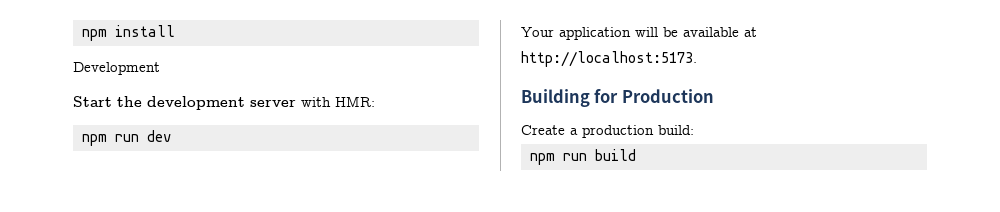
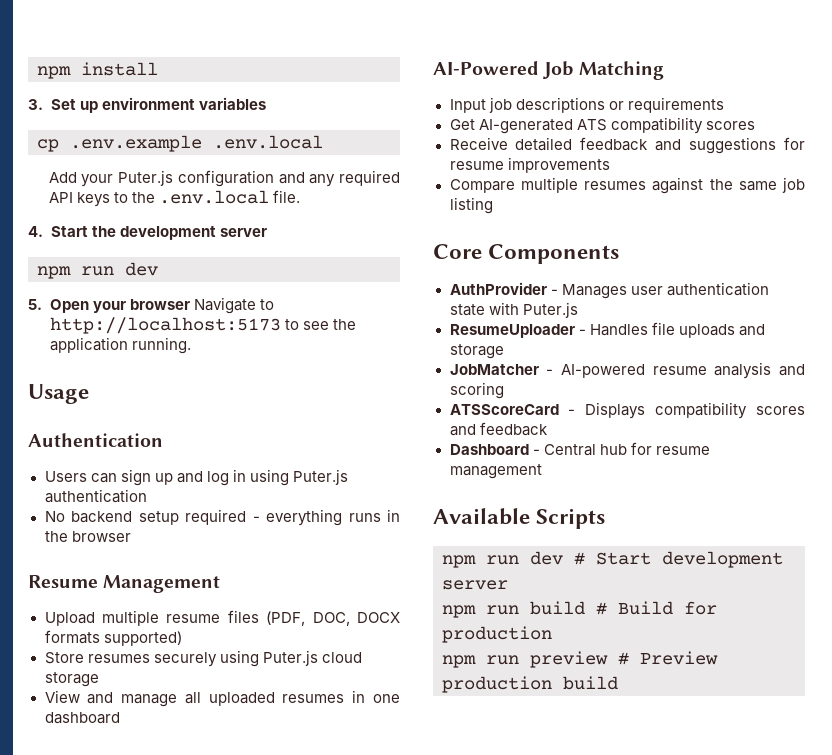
- Development
- Start the development server with HMR:
+ 3. Set up environment variables
+ cp .env.example .env.local
+ Add your Puter.js configuration and any required API keys to the .env.local file.
+ 4. Start the development server
- Your application will be available at http://localhost:5173.
- Building for Production
- Create a production build:
- npm run build
+ 5. Open your browser Navigate to http://localhost:5173 to see the application running.
+ Usage
+ Authentication
+ Users can sign up and log in using Puter.js authentication
+ No backend setup required - everything runs in the browser
+ Resume Management
+ Upload multiple resume files (PDF, DOC, DOCX formats supported)
+ Store resumes securely using Puter.js cloud storage
+ View and manage all uploaded resumes in one dashboard
+ AI-Powered Job Matching
+ Input job descriptions or requirements
+ Get AI-generated ATS compatibility scores
+ Receive detailed feedback and suggestions for resume improvements
+ Compare multiple resumes against the same job listing
+ Core Components
+ AuthProvider - Manages user authentication state with Puter.js
+ ResumeUploader - Handles file uploads and storage
+ JobMatcher - AI-powered resume analysis and scoring
+ ATSScoreCard - Displays compatibility scores and feedback
+ Dashboard - Central hub for resume management
+ Available Scripts
+ npm run dev # Start development server
+ npm run build # Build for production
+ npm run preview # Preview production build

